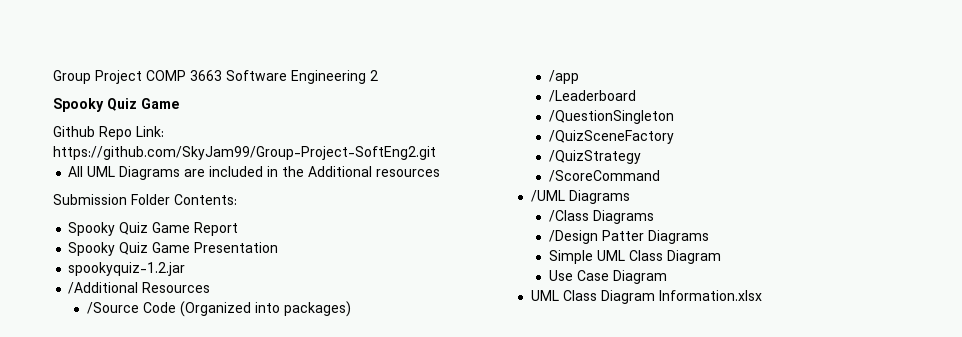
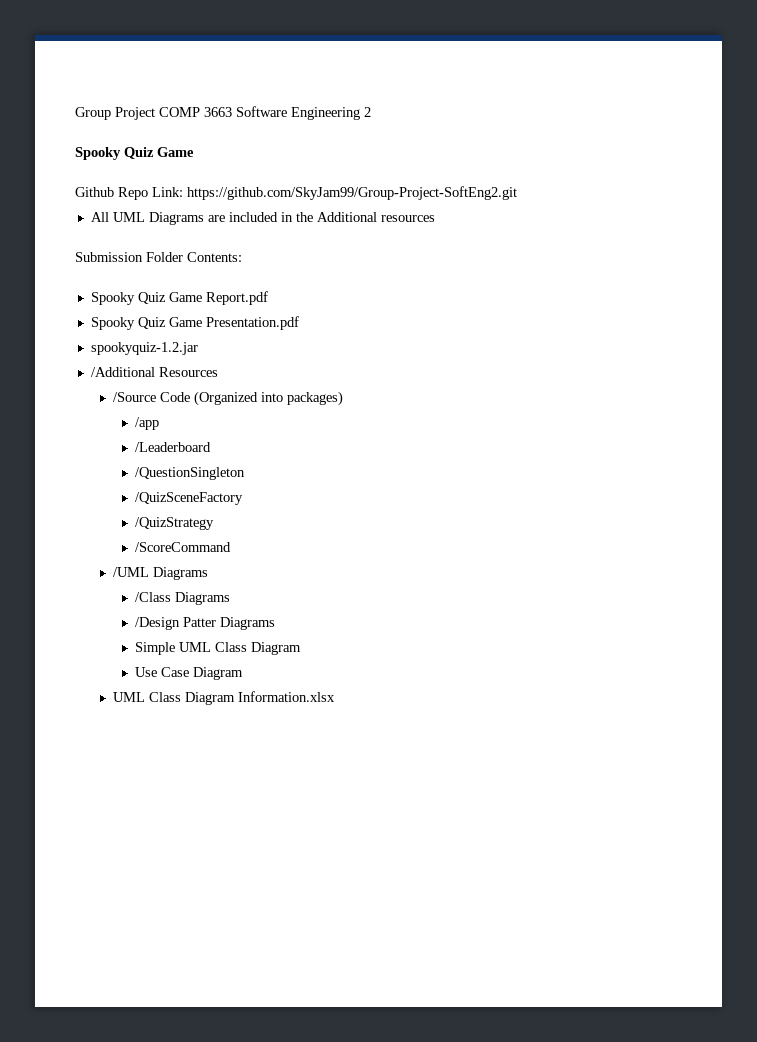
- Spooky Quiz Game Report
- Spooky Quiz Game Presentation
+ Spooky Quiz Game Report.pdf
+ Spooky Quiz Game Presentation.pdf

